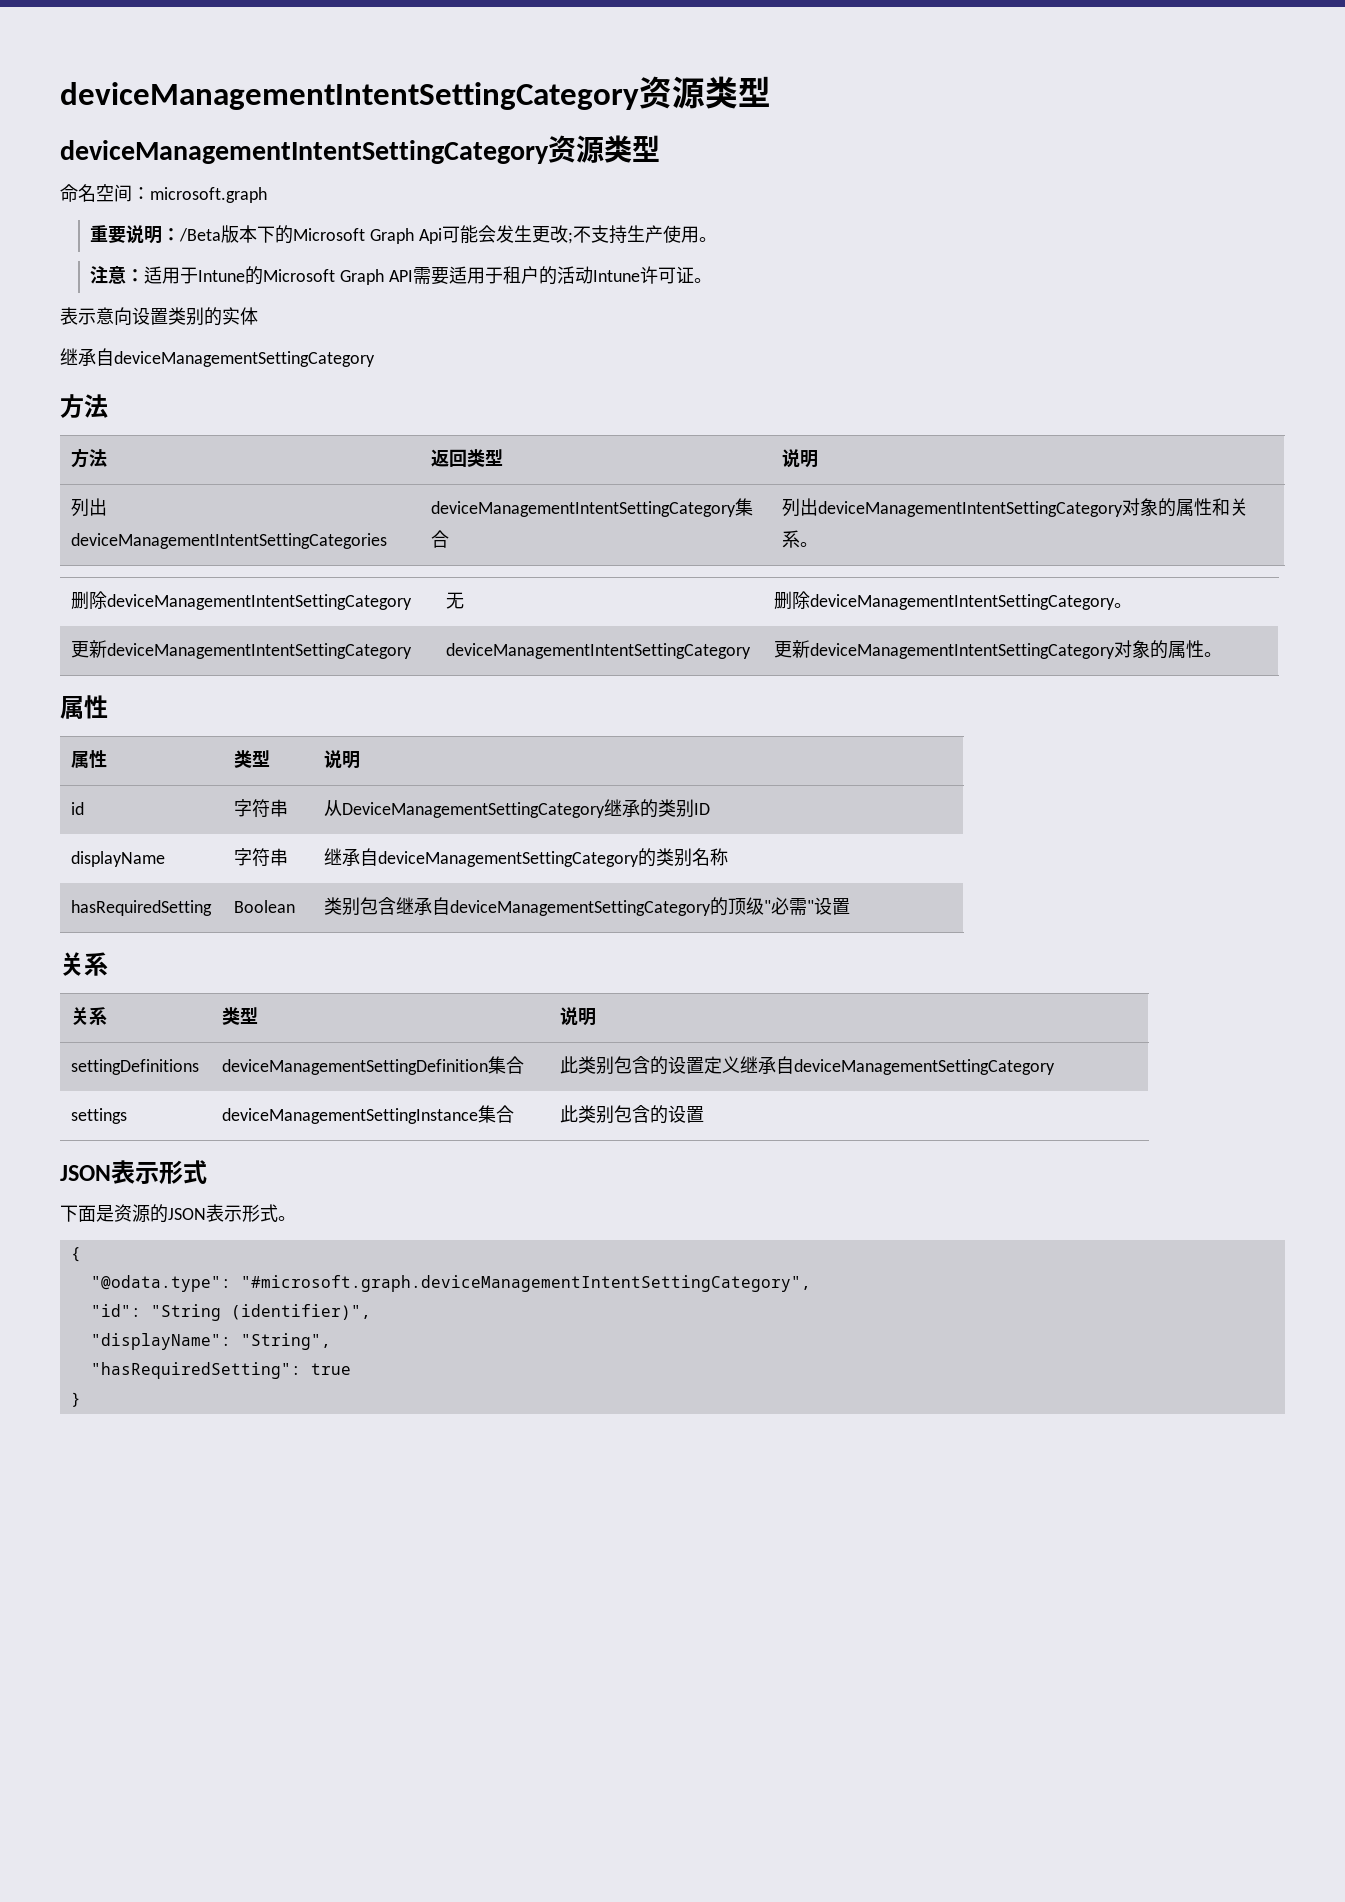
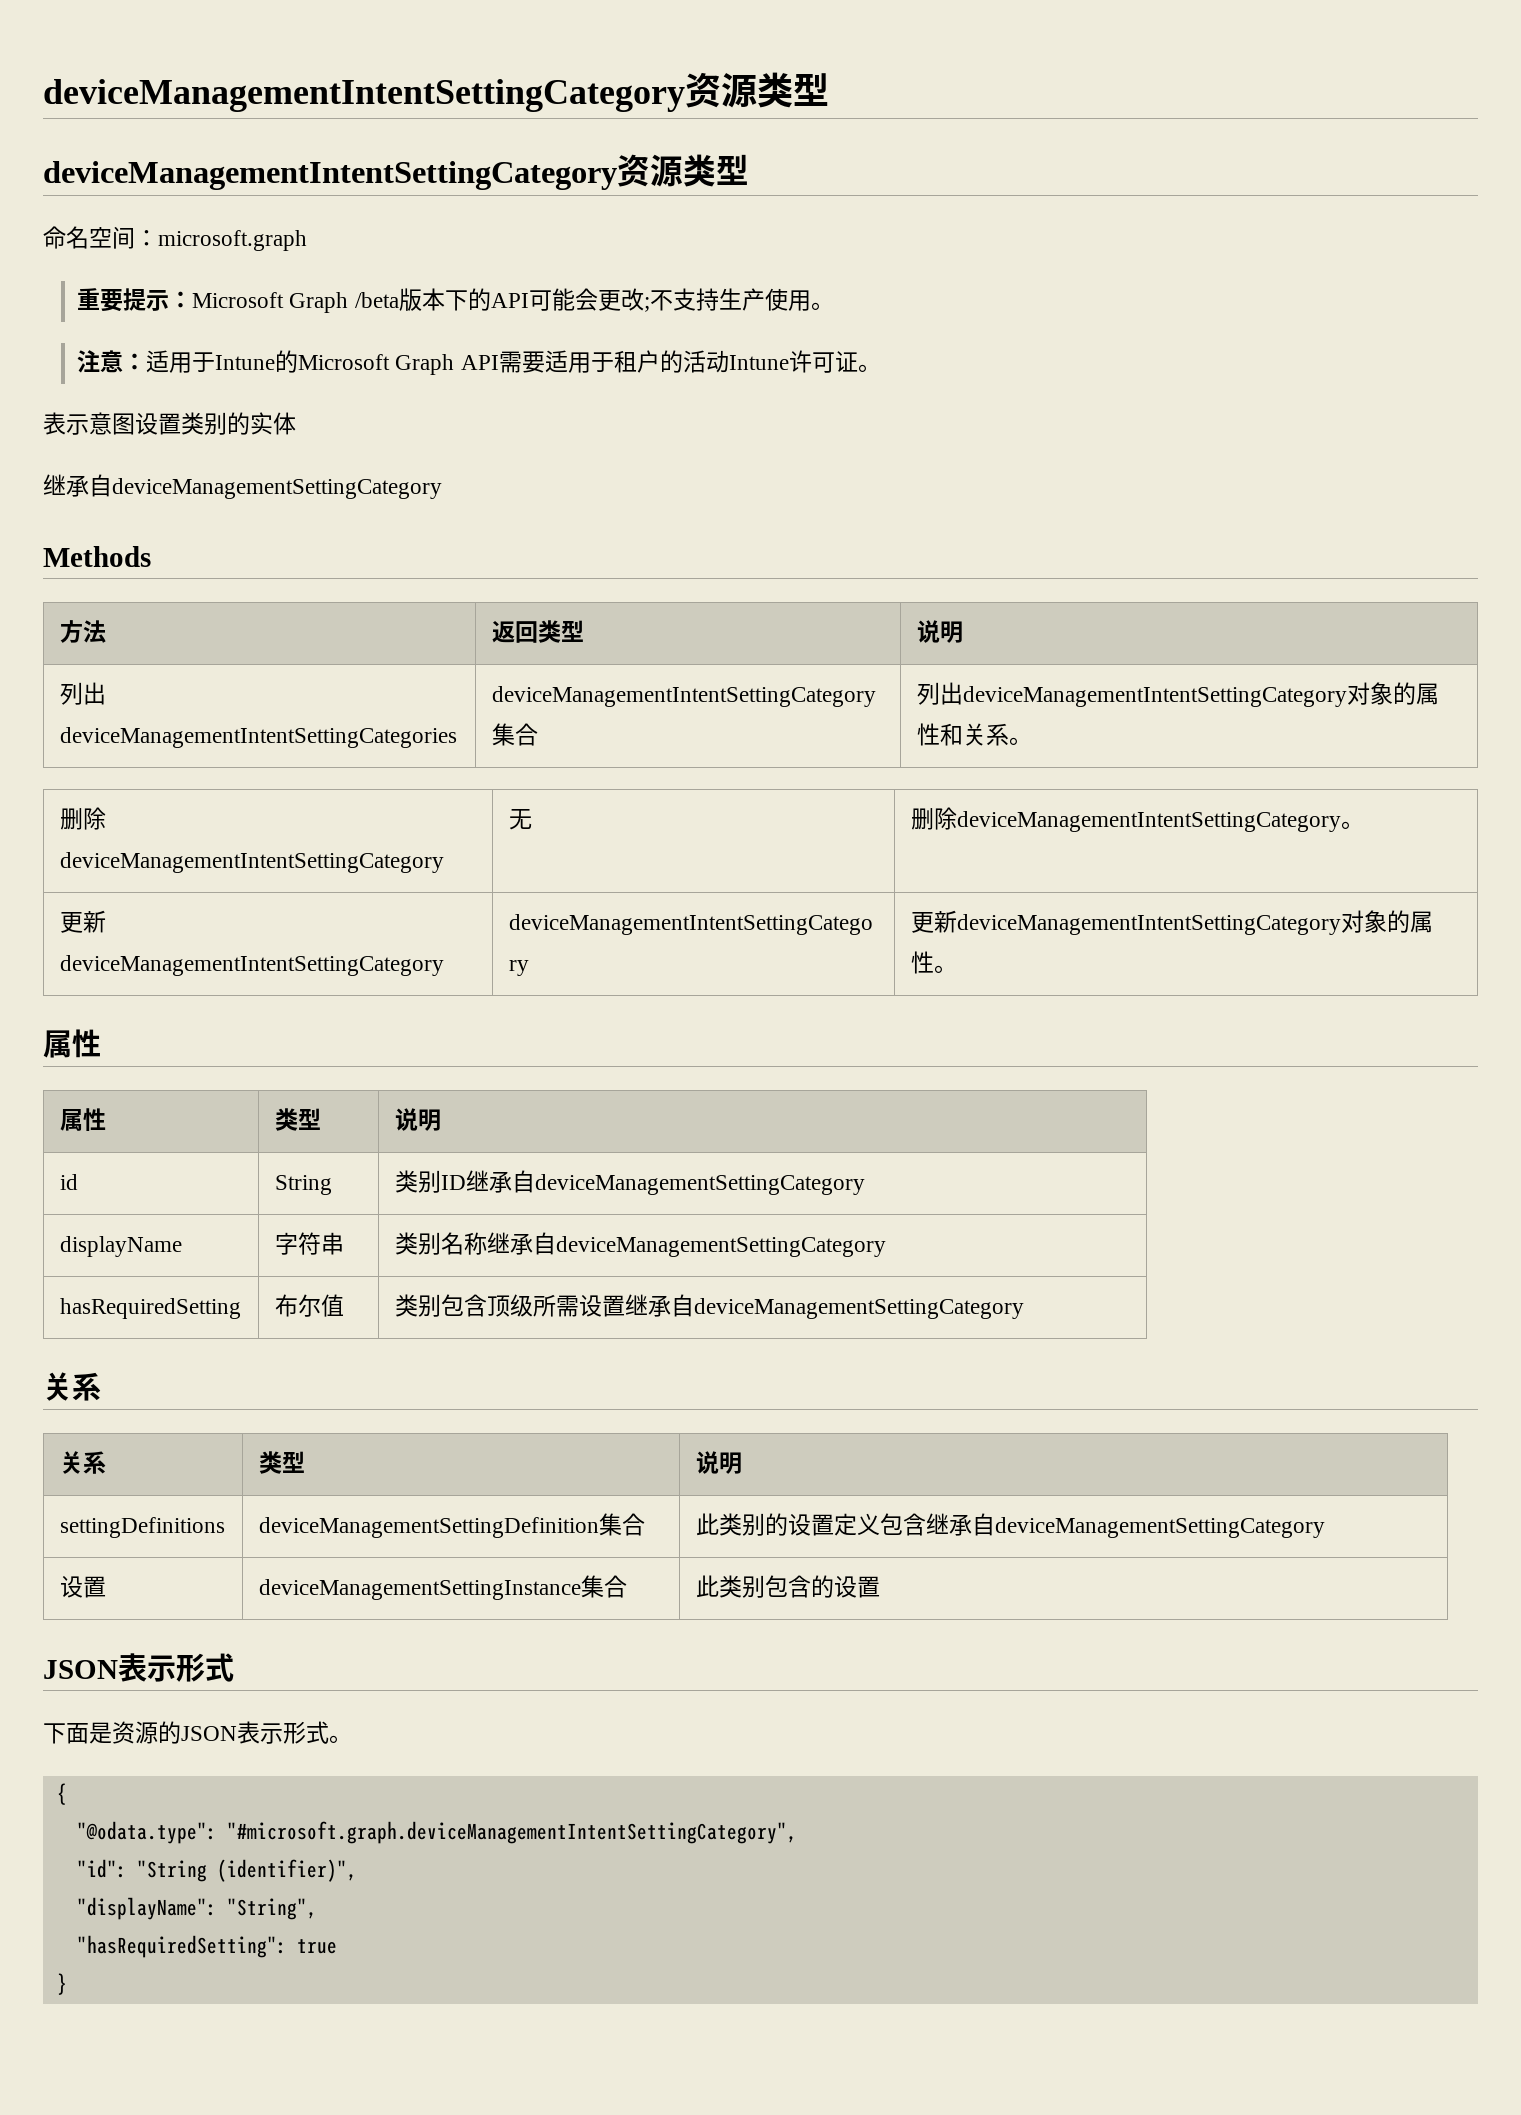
- 重要说明：/Beta版本下的Microsoft Graph Api可能会发生更改;不支持生产使用。
+ 重要提示：Microsoft Graph /beta版本下的API可能会更改;不支持生产使用。
- 表示意向设置类别的实体
+ 表示意图设置类别的实体
  继承自deviceManagementSettingCategory
- 方法
+ Methods
- id | 字符串 | 从DeviceManagementSettingCategory继承的类别ID
+ id | String | 类别ID继承自deviceManagementSettingCategory
- displayName | 字符串 | 继承自deviceManagementSettingCategory的类别名称
+ displayName | 字符串 | 类别名称继承自deviceManagementSettingCategory
- hasRequiredSetting | Boolean | 类别包含继承自deviceManagementSettingCategory的顶级"必需"设置
+ hasRequiredSetting | 布尔值 | 类别包含顶级所需设置继承自deviceManagementSettingCategory
- settingDefinitions | deviceManagementSettingDefinition集合 | 此类别包含的设置定义继承自deviceManagementSettingCategory
- settings | deviceManagementSettingInstance集合 | 此类别包含的设置
+ settingDefinitions | deviceManagementSettingDefinition集合 | 此类别的设置定义包含继承自deviceManagementSettingCategory
+ 设置 | deviceManagementSettingInstance集合 | 此类别包含的设置

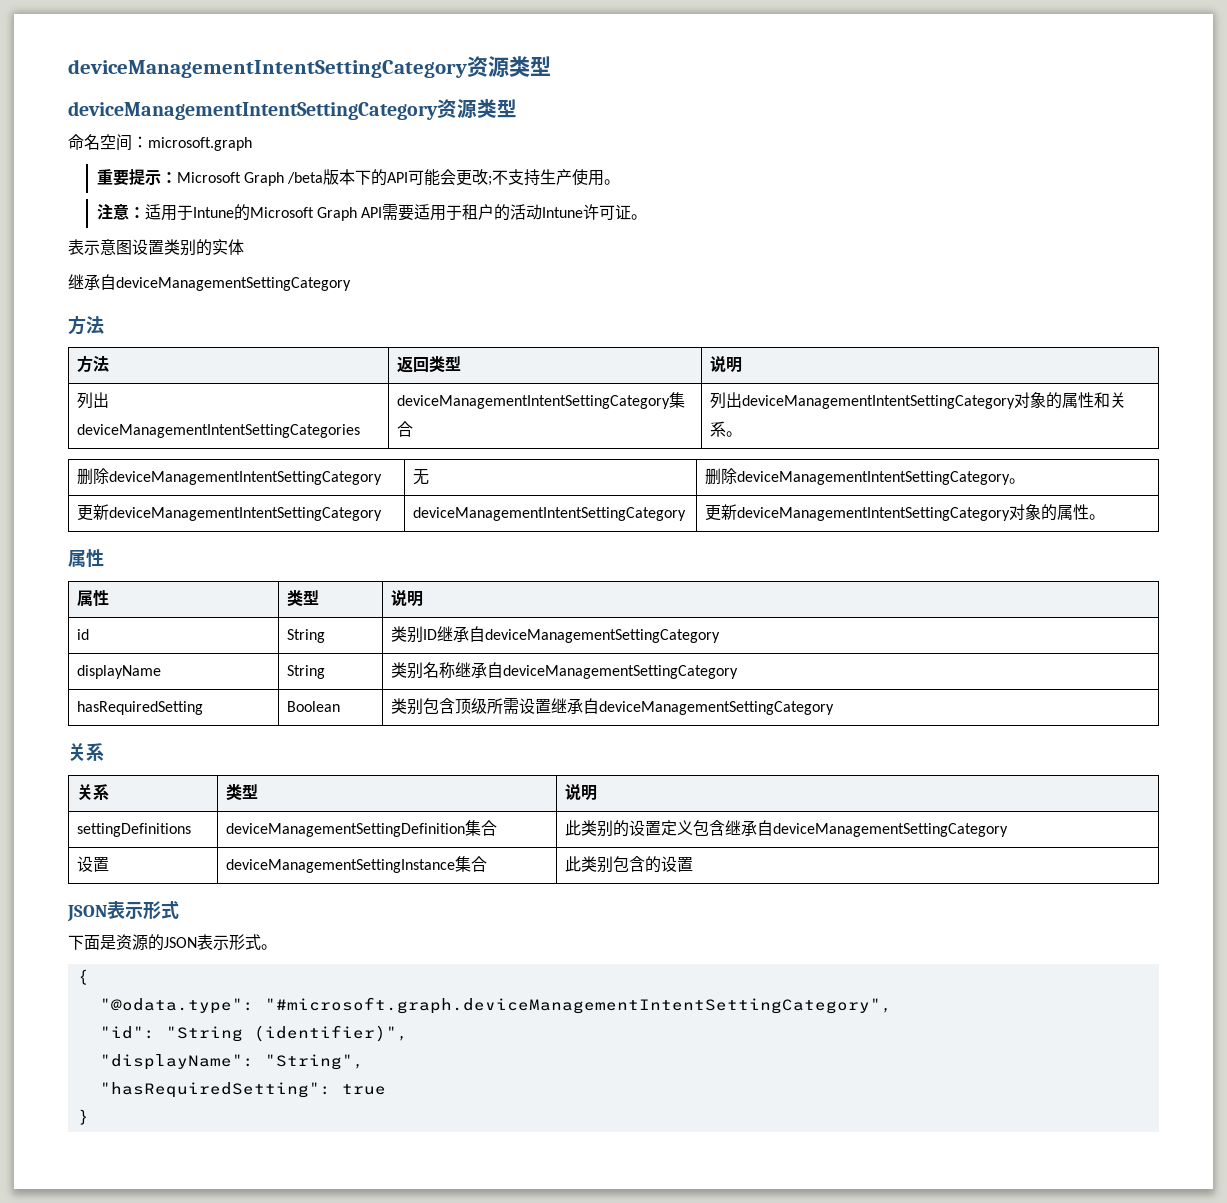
  表示意图设置类别的实体
  继承自deviceManagementSettingCategory
- Methods
+ 方法
- displayName | 字符串 | 类别名称继承自deviceManagementSettingCategory
+ displayName | String | 类别名称继承自deviceManagementSettingCategory
- hasRequiredSetting | 布尔值 | 类别包含顶级所需设置继承自deviceManagementSettingCategory
+ hasRequiredSetting | Boolean | 类别包含顶级所需设置继承自deviceManagementSettingCategory

